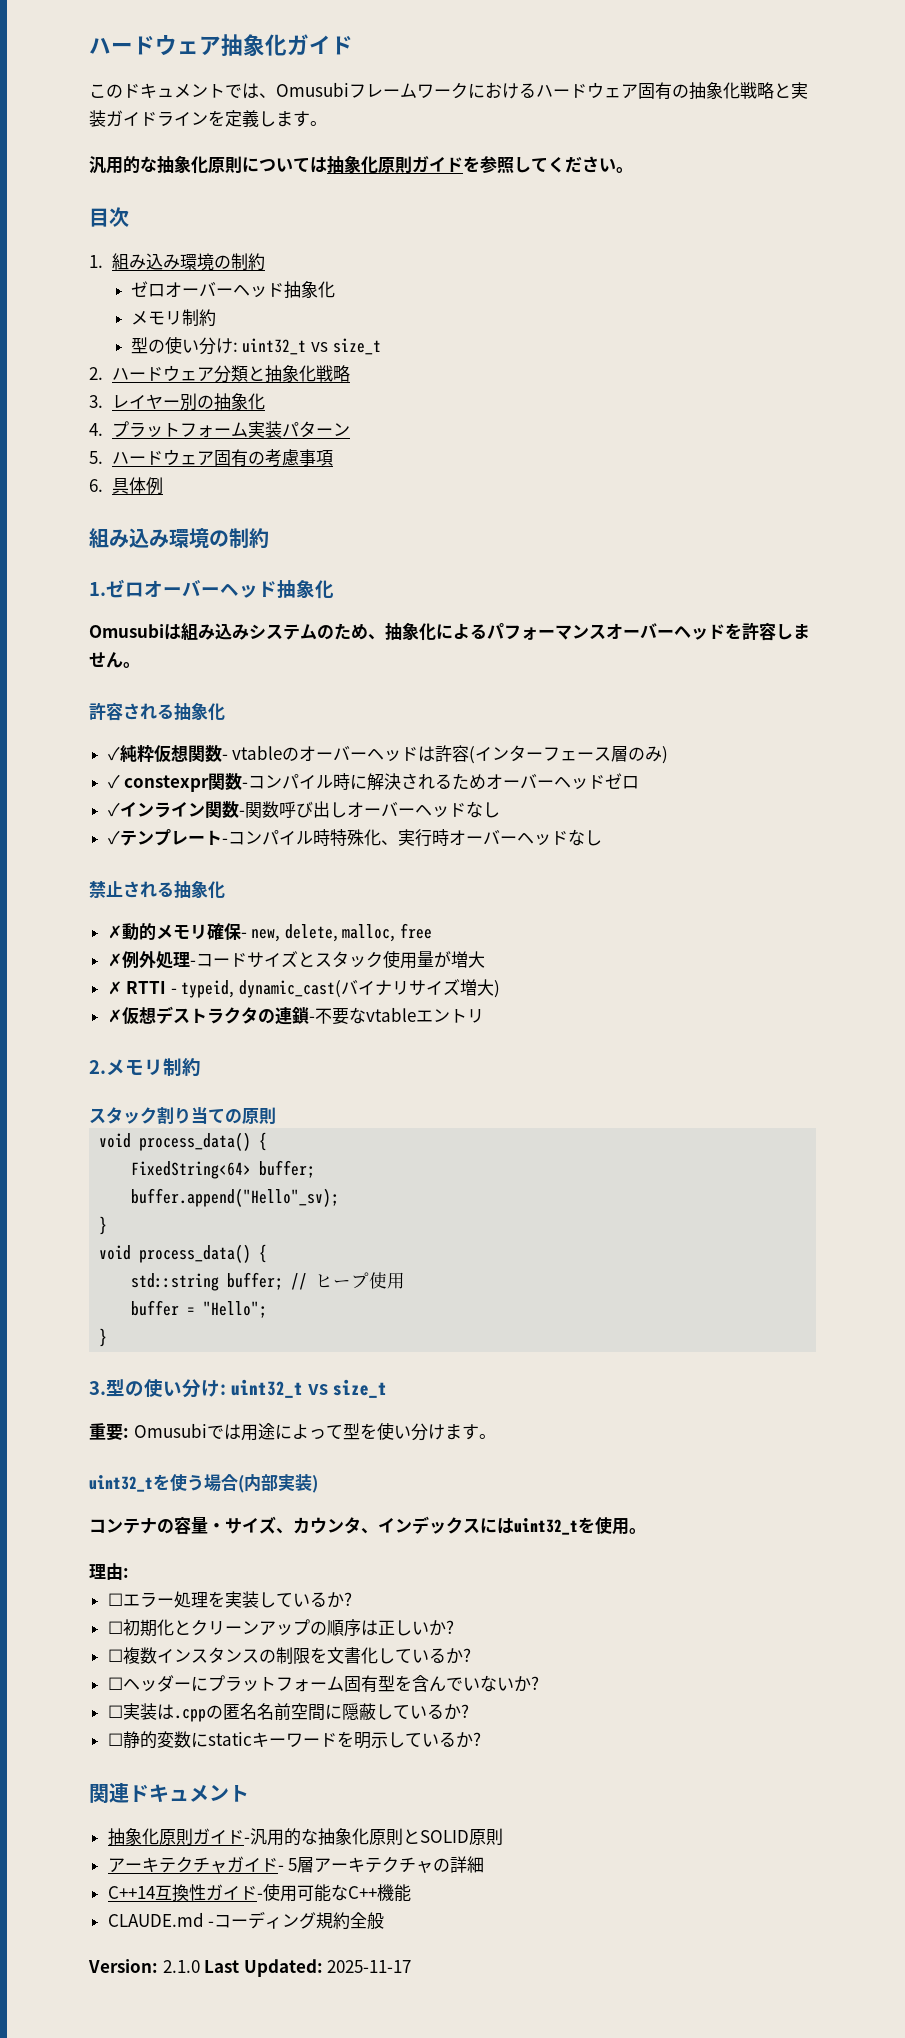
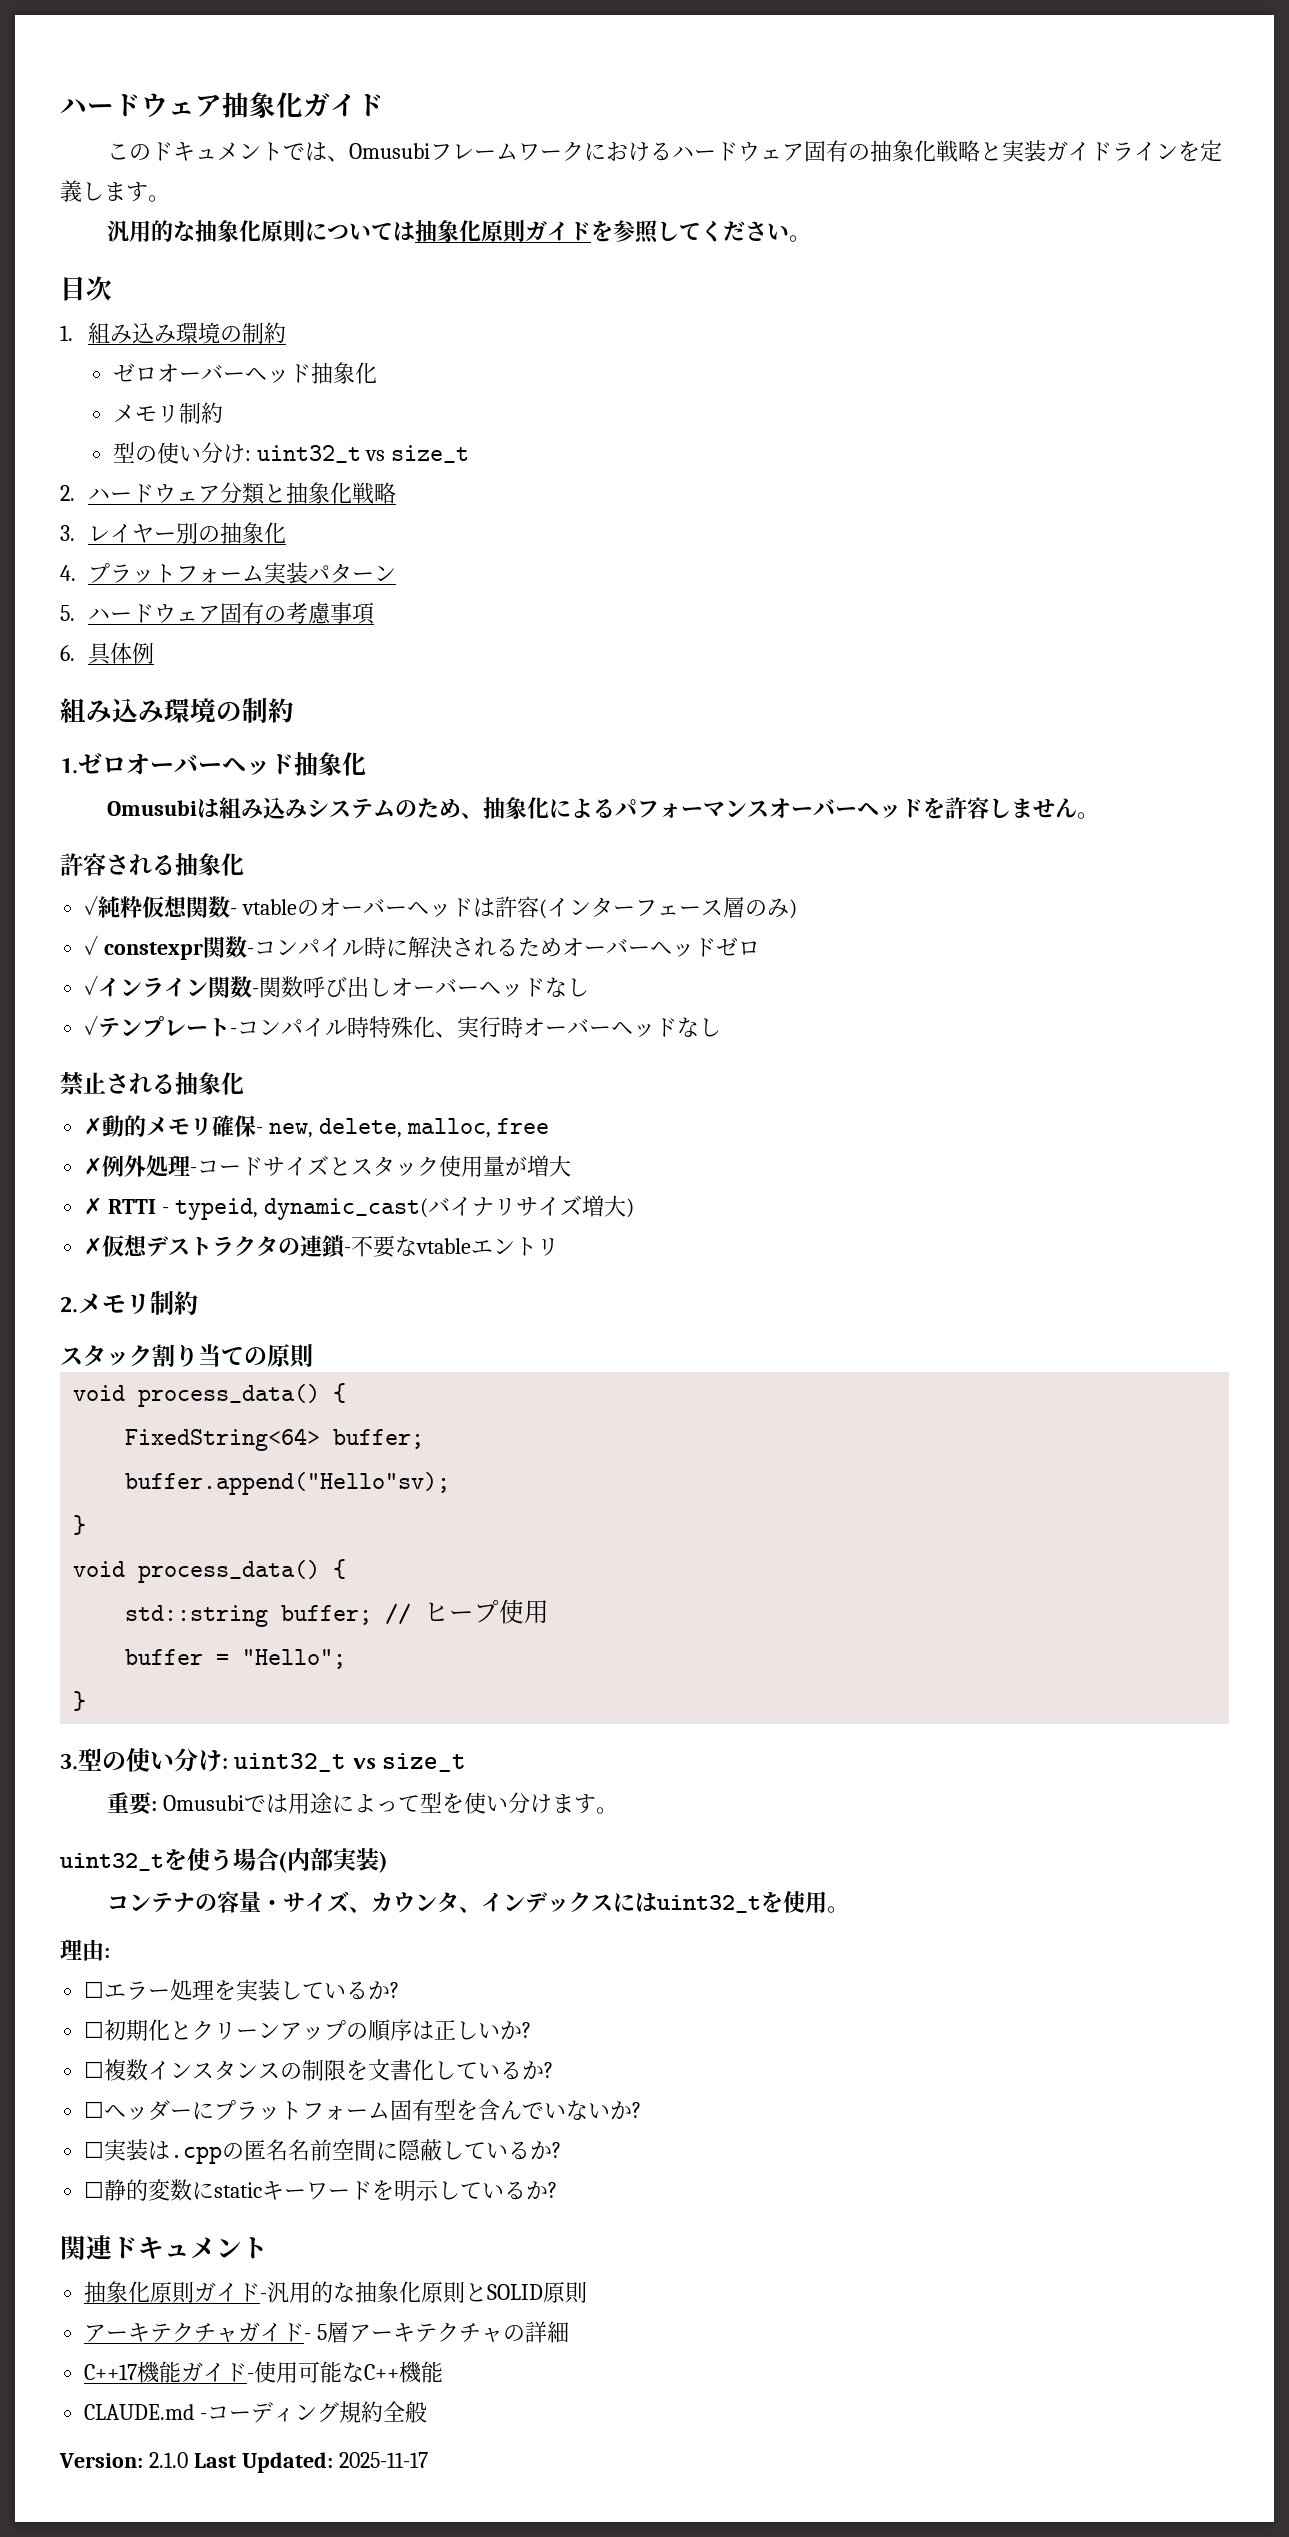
- buffer.append("Hello"_sv);
+ buffer.append("Hello"sv);
- C++14互換性ガイド-使用可能なC++機能
+ C++17機能ガイド-使用可能なC++機能

